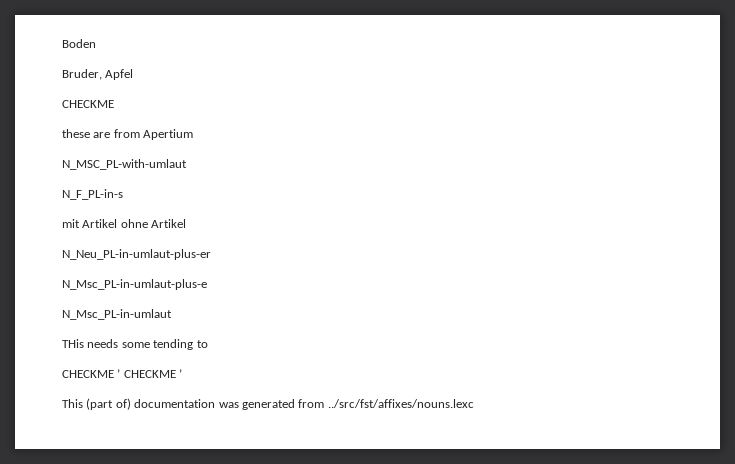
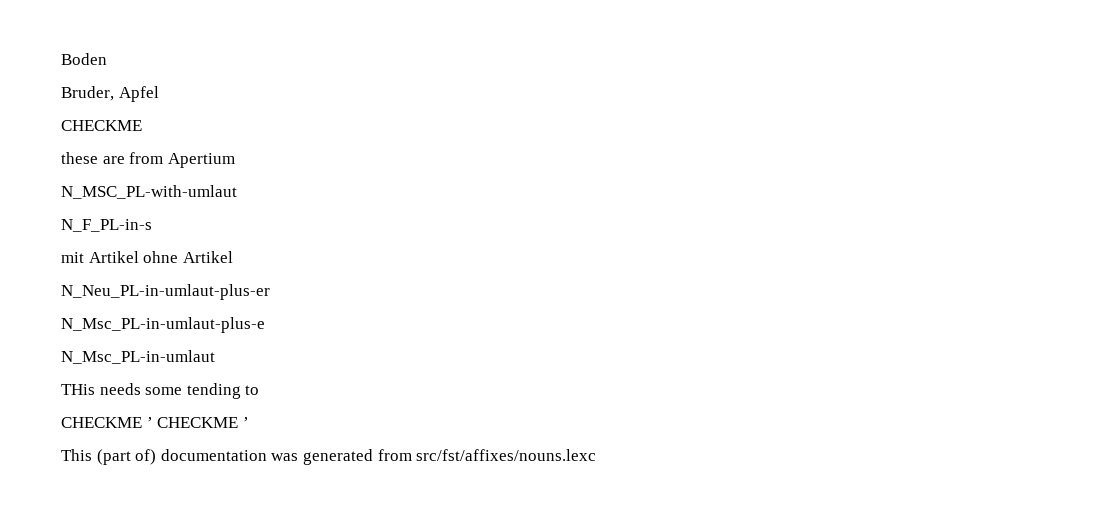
- This (part of) documentation was generated from ../src/fst/affixes/nouns.lexc
+ This (part of) documentation was generated from src/fst/affixes/nouns.lexc

